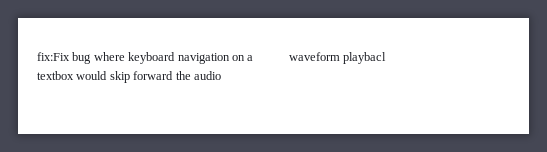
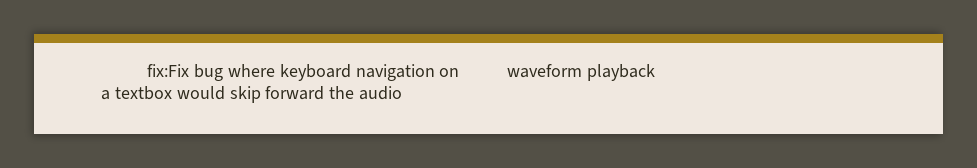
- fix:Fix bug where keyboard navigation on a textbox would skip forward the audio waveform playbacl
+ fix:Fix bug where keyboard navigation on a textbox would skip forward the audio waveform playback

